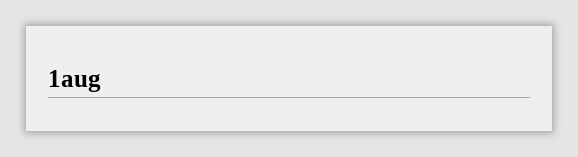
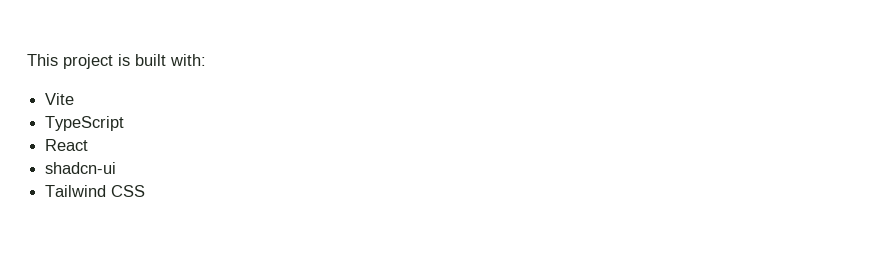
- 1aug
+ This project is built with:
+ Vite
+ TypeScript
+ React
+ shadcn-ui
+ Tailwind CSS

